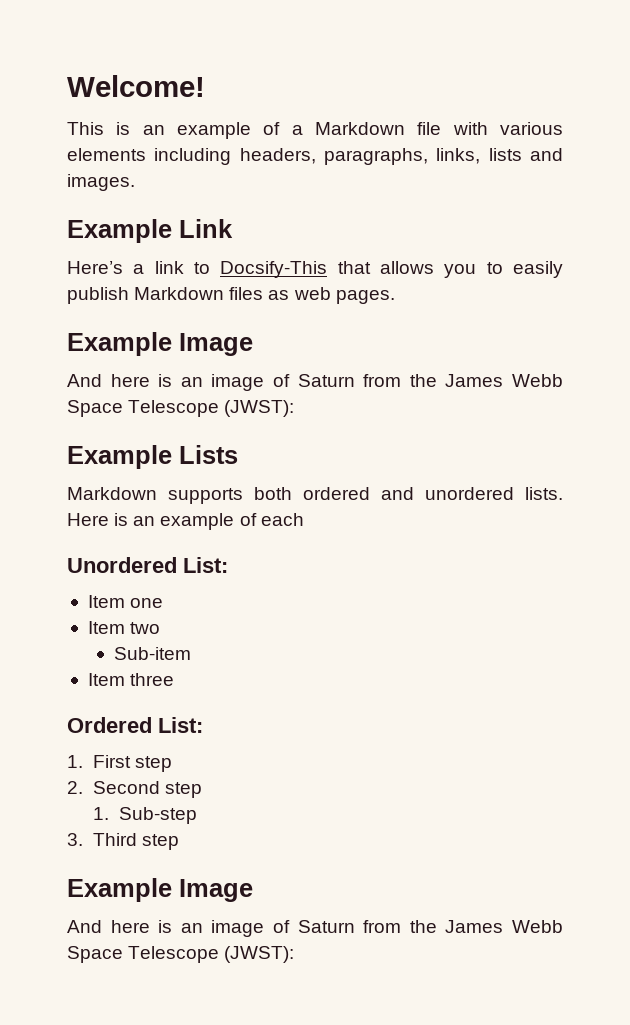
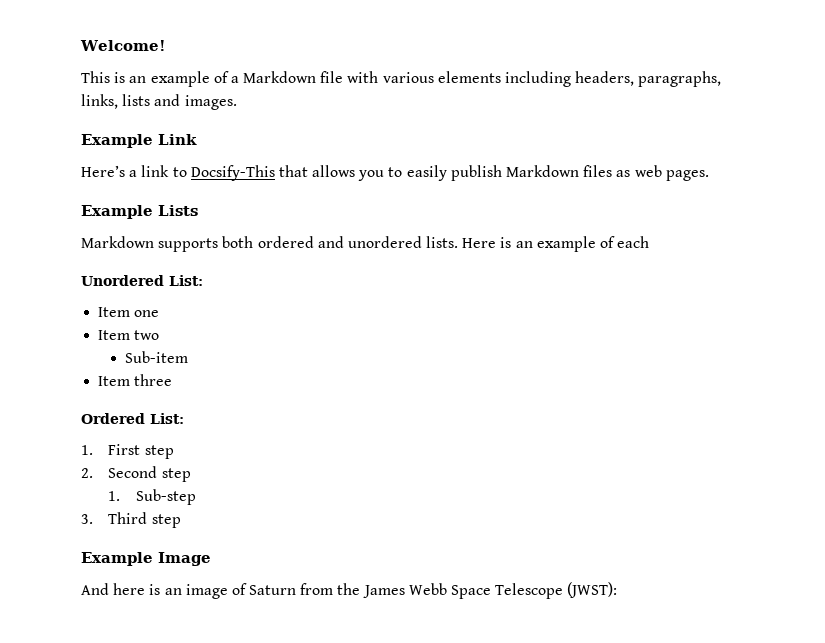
  Here’s a link to Docsify-This that allows you to easily publish Markdown files as web pages.
- Example Image
- And here is an image of Saturn from the James Webb Space Telescope (JWST):

